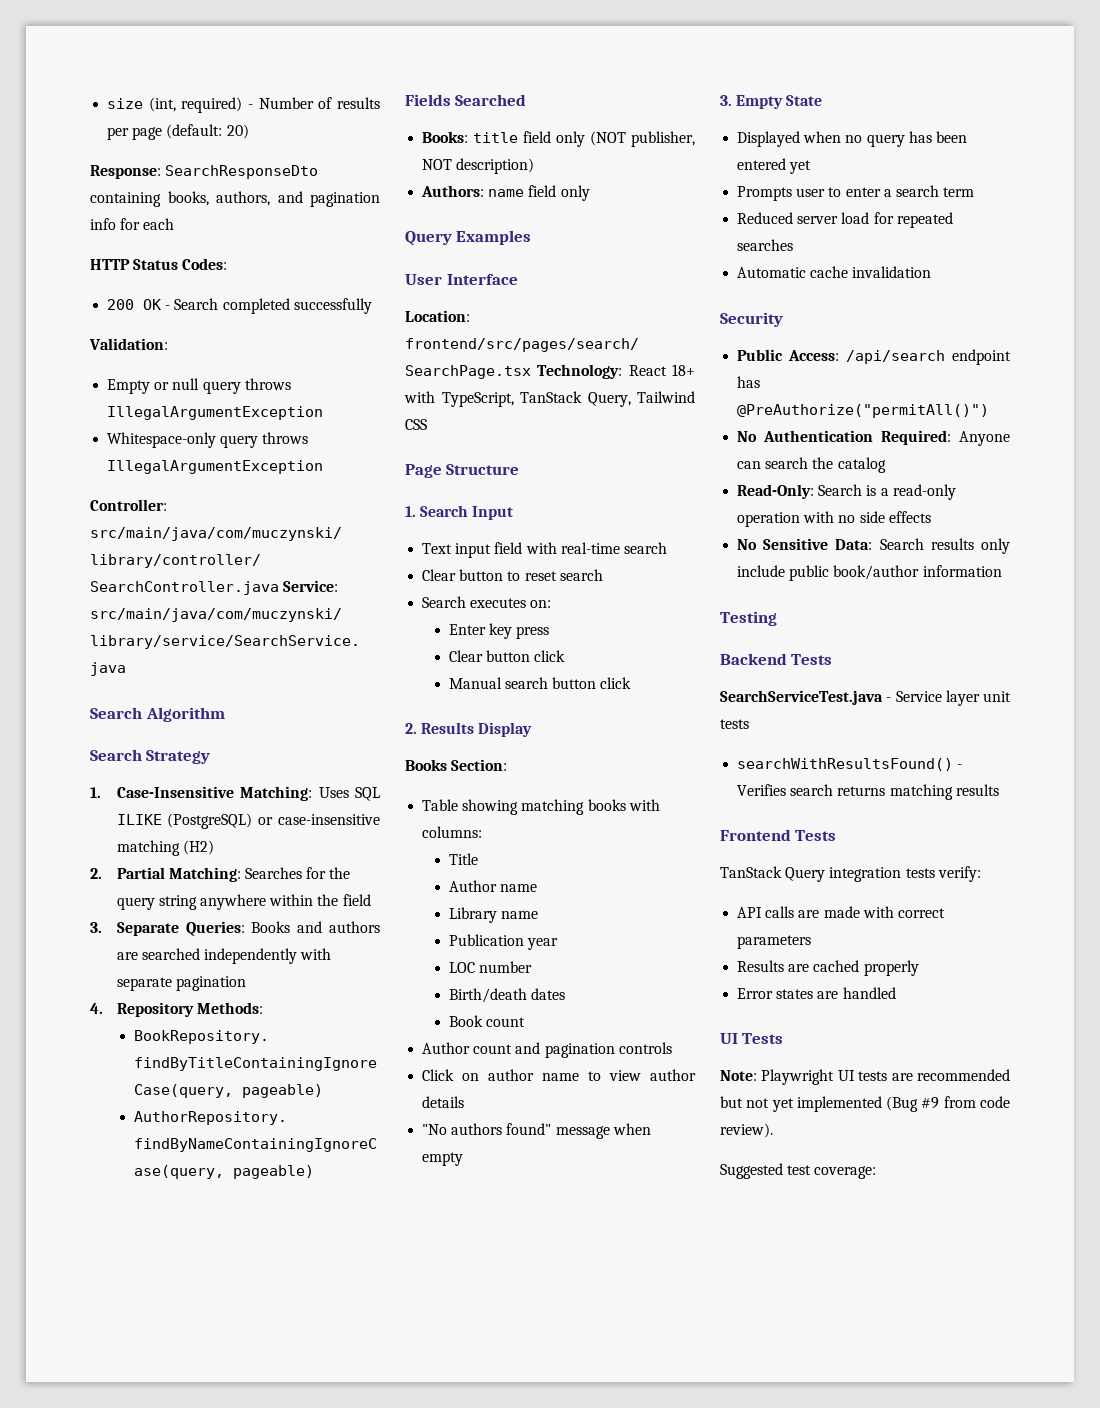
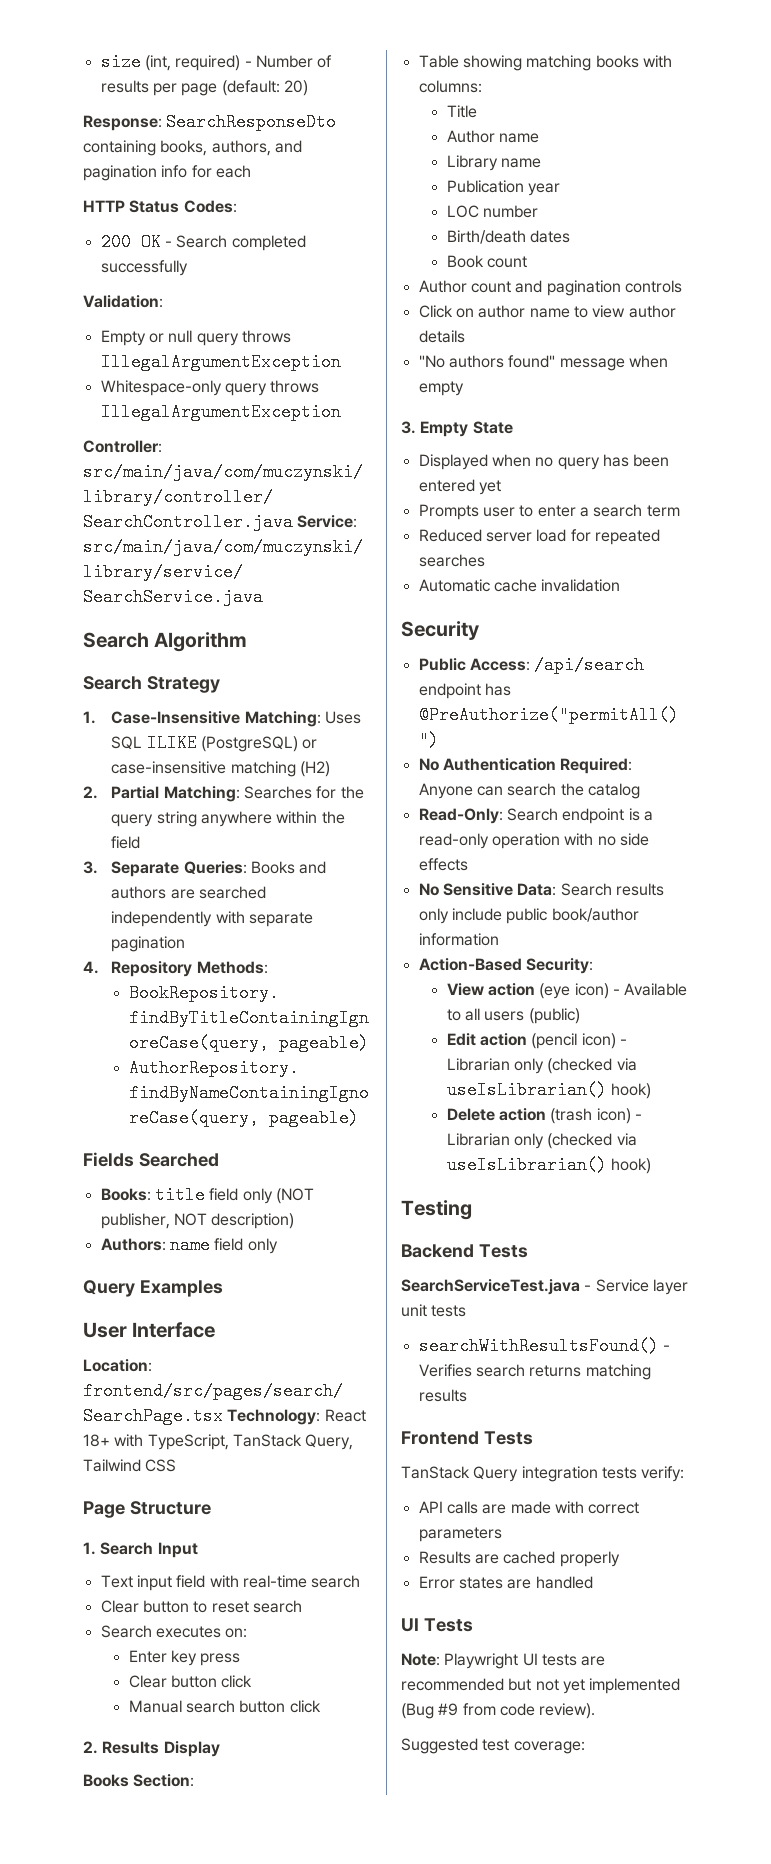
- Read-Only: Search is a read-only operation with no side effects
+ Read-Only: Search endpoint is a read-only operation with no side effects
+ Action-Based Security:
+ View action (eye icon) - Available to all users (public)
+ Edit action (pencil icon) - Librarian only (checked via useIsLibrarian() hook)
+ Delete action (trash icon) - Librarian only (checked via useIsLibrarian() hook)

